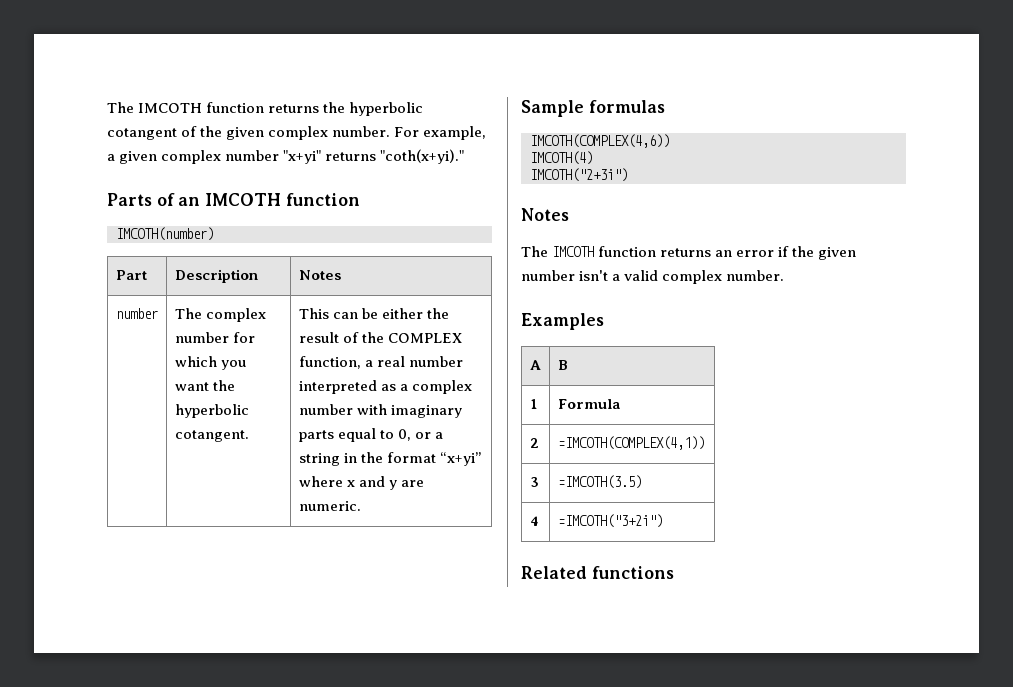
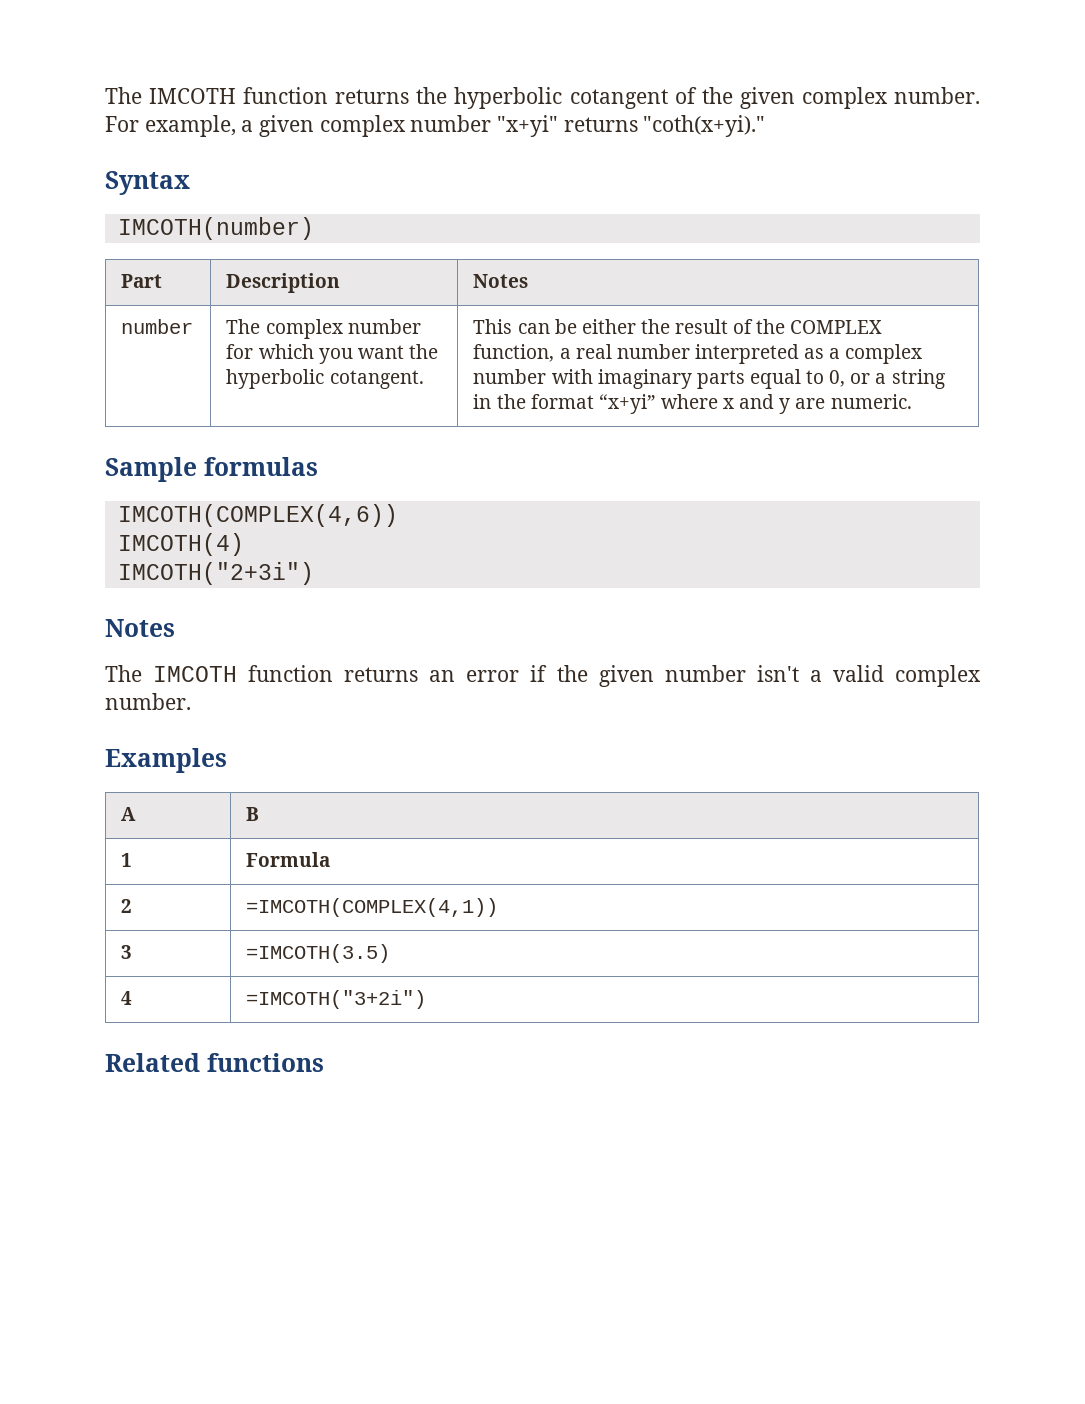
- Parts of an IMCOTH function
+ Syntax

